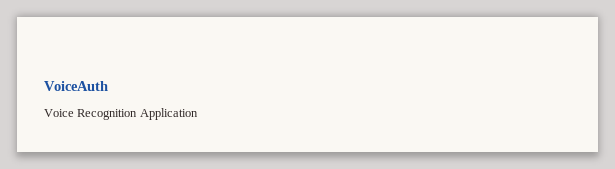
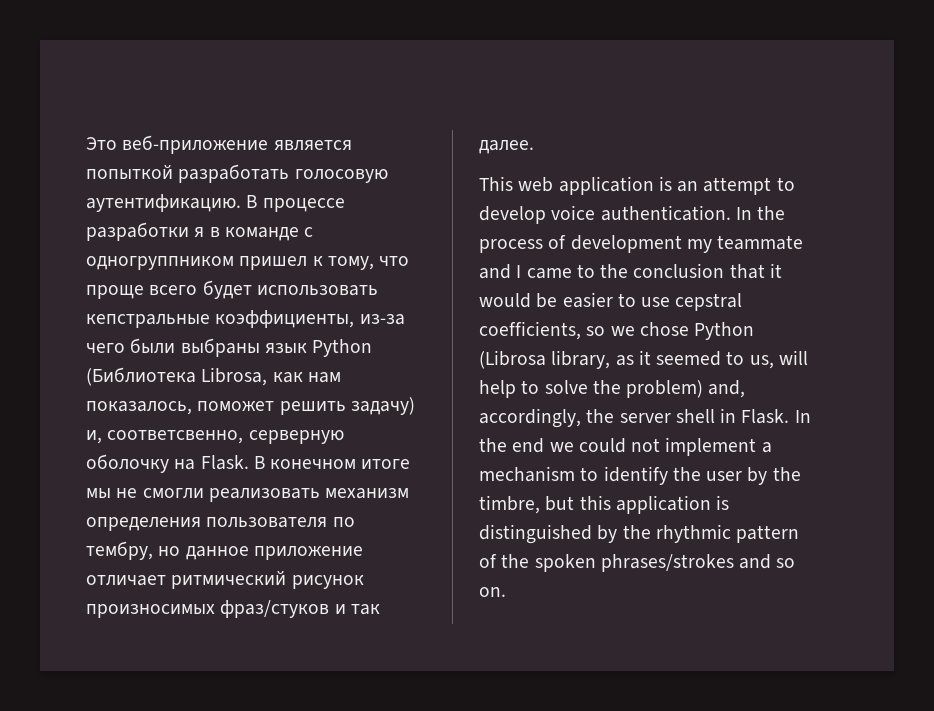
- VoiceAuth
- Voice Recognition Application
+ Это веб-приложение является попыткой разработать голосовую аутентификацию. В процессе разработки я в команде с одногруппником пришел к тому, что проще всего будет использовать кепстральные коэффициенты, из-за чего были выбраны язык Python (Библиотека Librosa, как нам показалось, поможет решить задачу) и, соответсвенно, серверную оболочку на Flask. В конечном итоге мы не смогли реализовать механизм определения пользователя по тембру, но данное приложение отличает ритмический рисунок произносимых фраз/стуков и так далее.
+ This web application is an attempt to develop voice authentication. In the process of development my teammate and I came to the conclusion that it would be easier to use cepstral coefficients, so we chose Python (Librosa library, as it seemed to us, will help to solve the problem) and, accordingly, the server shell in Flask. In the end we could not implement a mechanism to identify the user by the timbre, but this application is distinguished by the rhythmic pattern of the spoken phrases/strokes and so on.

